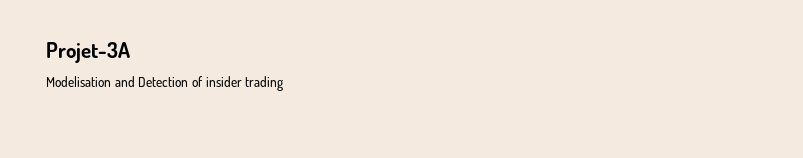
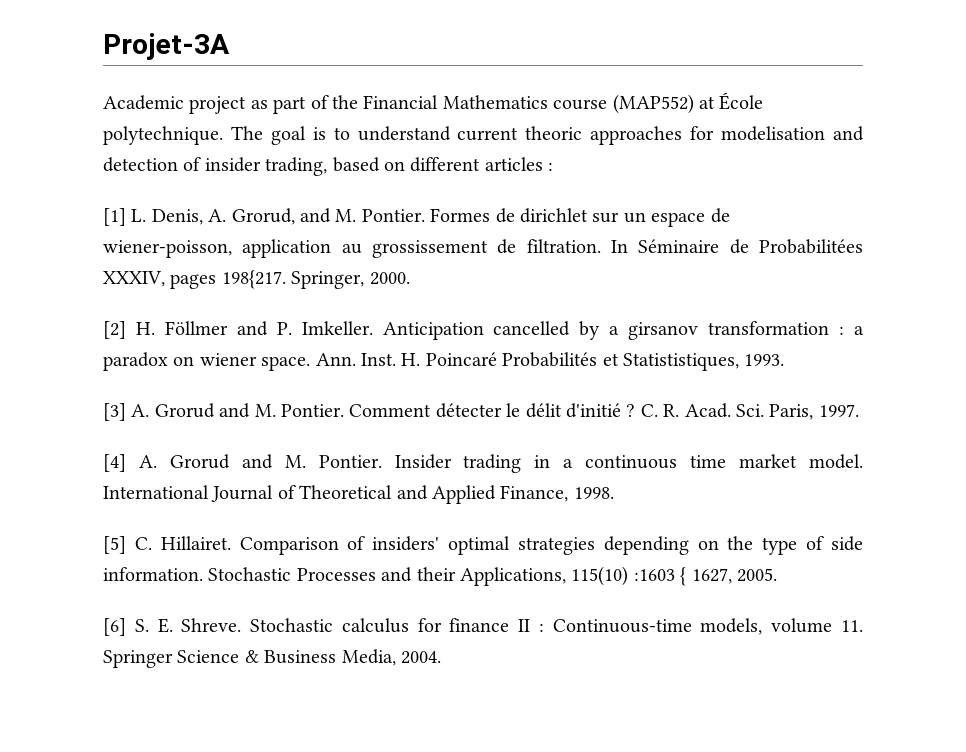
- Modelisation and Detection of insider trading
+ Academic project as part of the Financial Mathematics course (MAP552) at École polytechnique. The goal is to understand current theoric approaches for modelisation and detection of insider trading, based on different articles :
+ [1] L. Denis, A. Grorud, and M. Pontier. Formes de dirichlet sur un espace de wiener-poisson, application au grossissement de filtration. In Séminaire de Probabilitées XXXIV, pages 198{217. Springer, 2000.
+ [2] H. Föllmer and P. Imkeller. Anticipation cancelled by a girsanov transformation : a paradox on wiener space. Ann. Inst. H. Poincaré Probabilités et Statististiques, 1993.
+ [3] A. Grorud and M. Pontier. Comment détecter le délit d'initié ? C. R. Acad. Sci. Paris, 1997.
+ [4] A. Grorud and M. Pontier. Insider trading in a continuous time market model. International Journal of Theoretical and Applied Finance, 1998.
+ [5] C. Hillairet. Comparison of insiders' optimal strategies depending on the type of side information. Stochastic Processes and their Applications, 115(10) :1603 { 1627, 2005.
+ [6] S. E. Shreve. Stochastic calculus for finance II : Continuous-time models, volume 11. Springer Science & Business Media, 2004.

